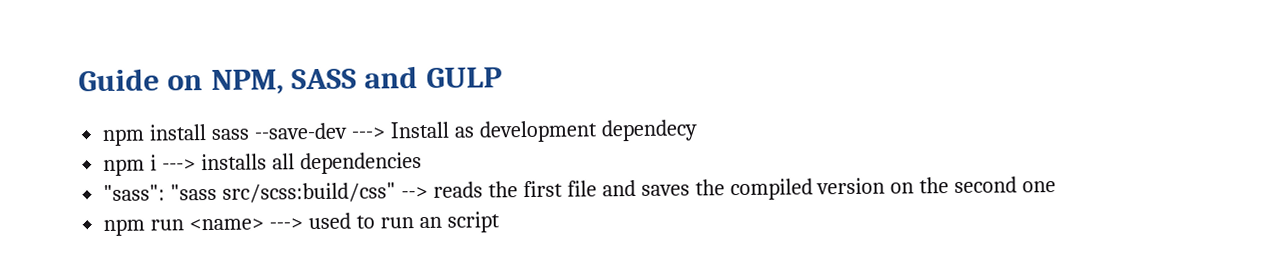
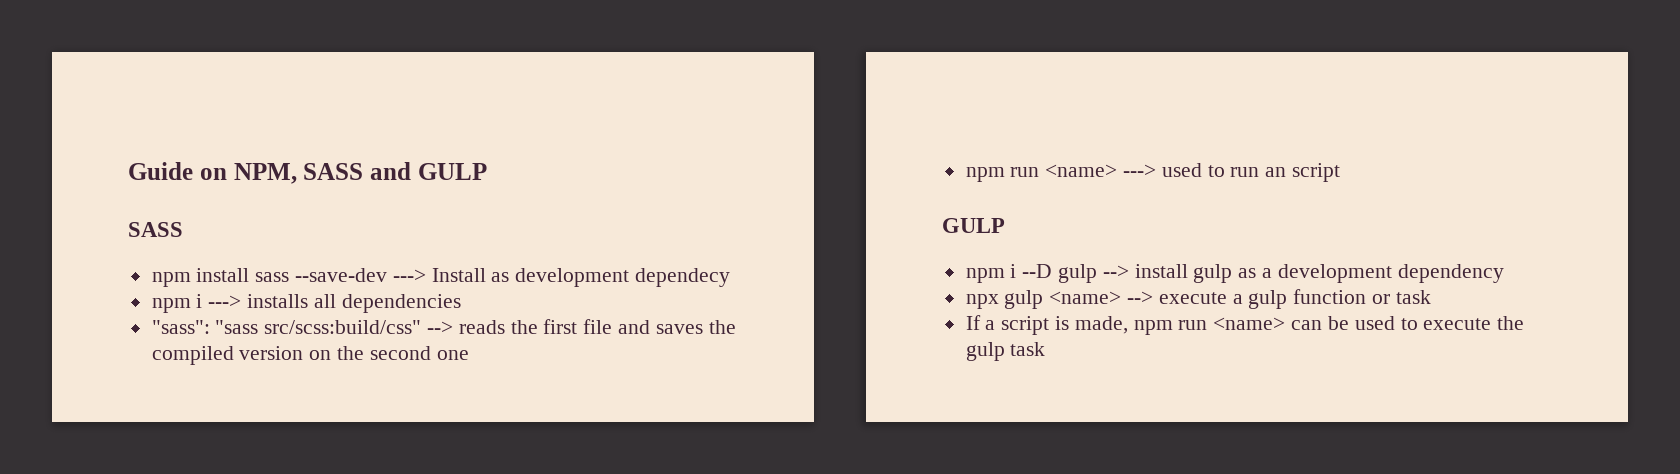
  Guide on NPM, SASS and GULP
+ SASS
  npm run <name> ---> used to run an script
+ GULP
+ npm i --D gulp --> install gulp as a development dependency
+ npx gulp <name> --> execute a gulp function or task
+ If a script is made, npm run <name> can be used to execute the gulp task

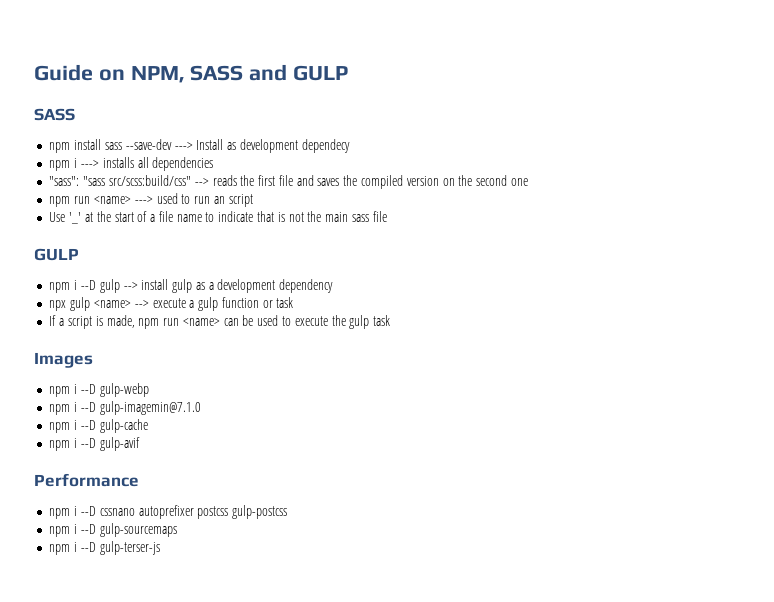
+ Use '_' at the start of a file name to indicate that is not the main sass file
+ Images
+ npm i --D gulp-webp
+ npm i --D gulp-imagemin@7.1.0
+ npm i --D gulp-cache
+ npm i --D gulp-avif
+ Performance
+ npm i --D cssnano autoprefixer postcss gulp-postcss
+ npm i --D gulp-sourcemaps
+ npm i --D gulp-terser-js

